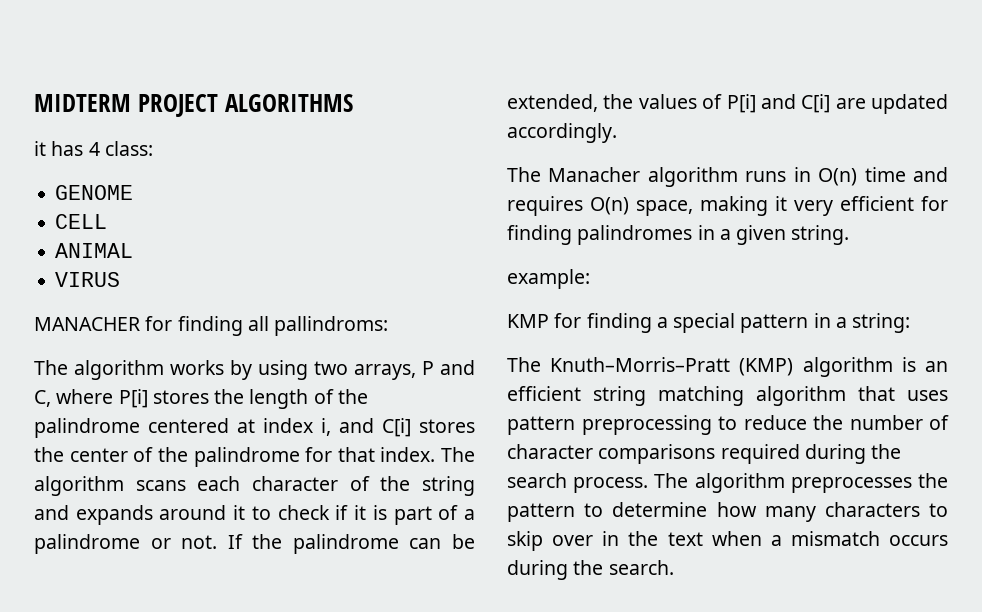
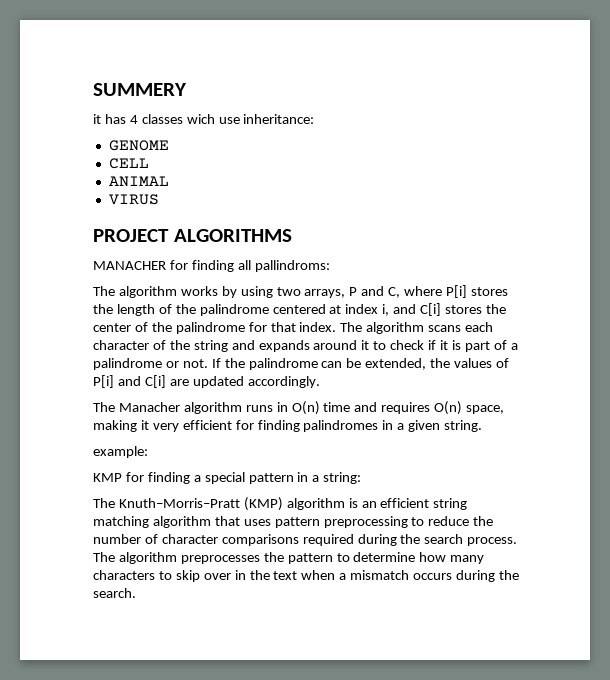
- MIDTERM PROJECT ALGORITHMS
+ SUMMERY
- it has 4 class:
+ it has 4 classes wich use inheritance:
+ PROJECT ALGORITHMS

